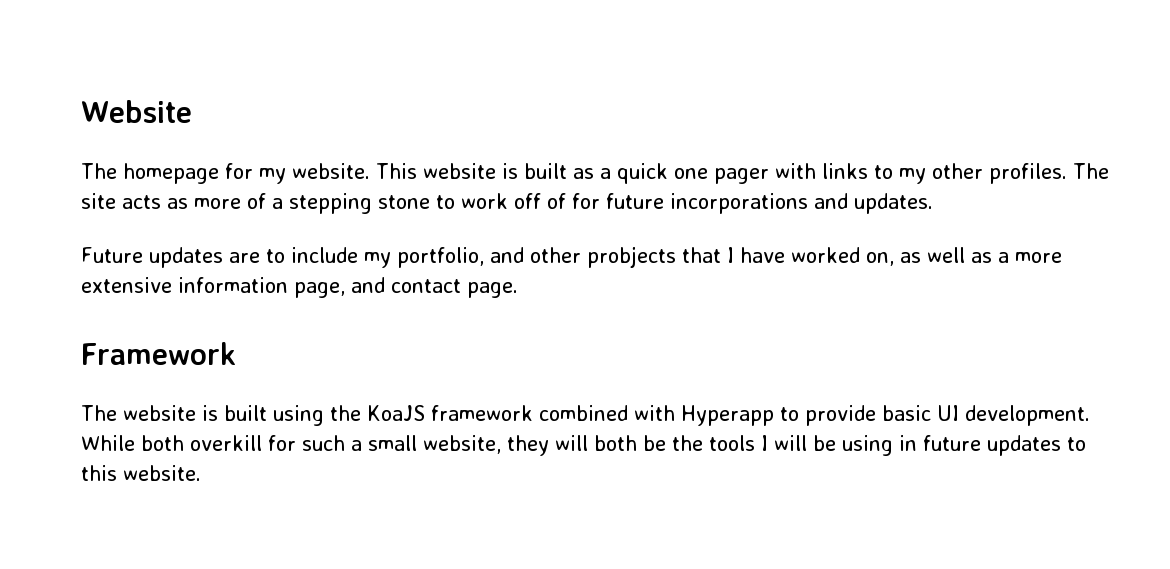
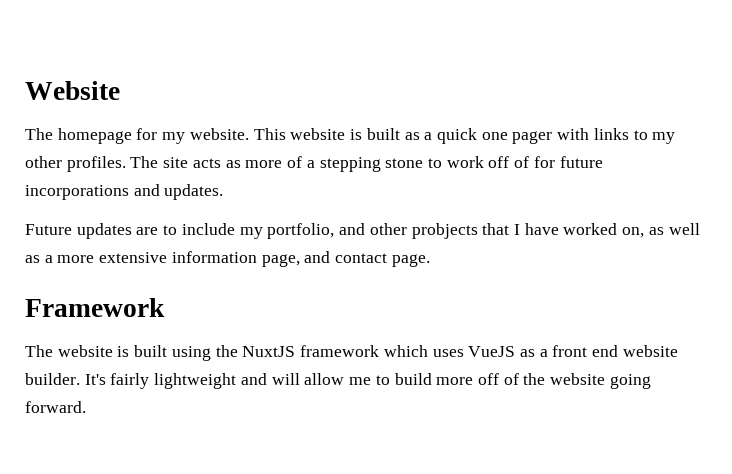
- The website is built using the KoaJS framework combined with Hyperapp to provide basic UI development. While both overkill for such a small website, they will both be the tools I will be using in future updates to this website.
+ The website is built using the NuxtJS framework which uses VueJS as a front end website builder. It's fairly lightweight and will allow me to build more off of the website going forward.

